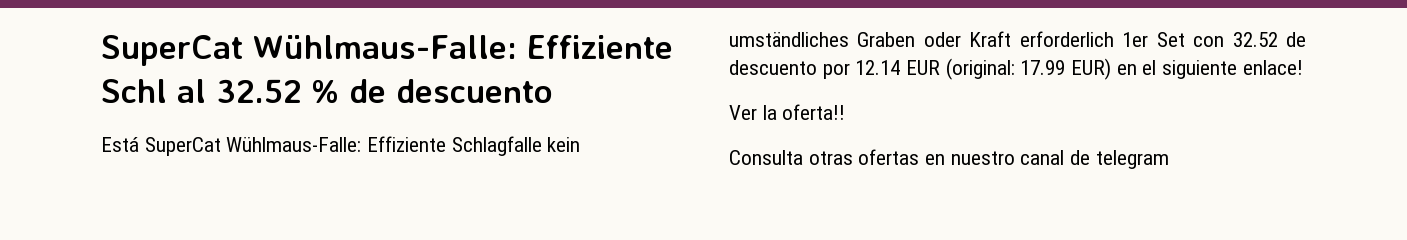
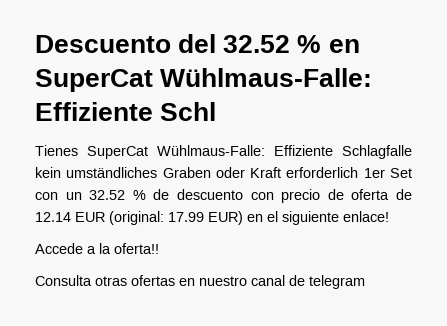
- SuperCat Wühlmaus-Falle: Effiziente Schl al 32.52 % de descuento
- Está SuperCat Wühlmaus-Falle: Effiziente Schlagfalle kein umständliches Graben oder Kraft erforderlich 1er Set con 32.52 de descuento por 12.14 EUR (original: 17.99 EUR) en el siguiente enlace!
+ Descuento del 32.52 % en SuperCat Wühlmaus-Falle: Effiziente Schl
+ Tienes SuperCat Wühlmaus-Falle: Effiziente Schlagfalle kein umständliches Graben oder Kraft erforderlich 1er Set con un 32.52 % de descuento con precio de oferta de 12.14 EUR (original: 17.99 EUR) en el siguiente enlace!
- Ver la oferta!!
+ Accede a la oferta!!

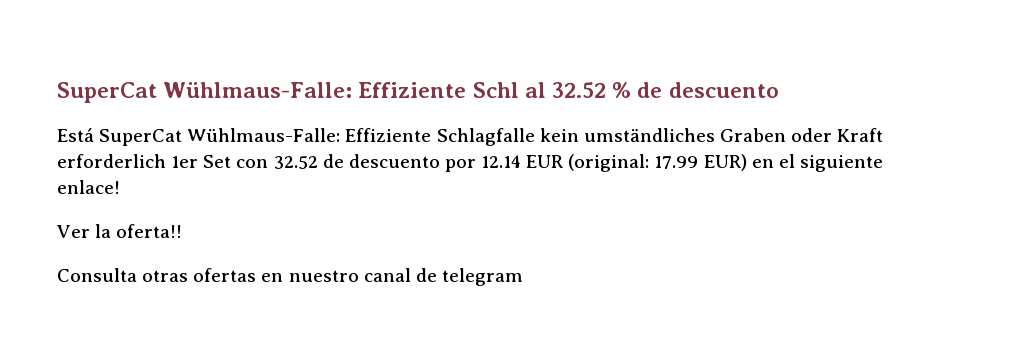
- Descuento del 32.52 % en SuperCat Wühlmaus-Falle: Effiziente Schl
- Tienes SuperCat Wühlmaus-Falle: Effiziente Schlagfalle kein umständliches Graben oder Kraft erforderlich 1er Set con un 32.52 % de descuento con precio de oferta de 12.14 EUR (original: 17.99 EUR) en el siguiente enlace!
+ SuperCat Wühlmaus-Falle: Effiziente Schl al 32.52 % de descuento
+ Está SuperCat Wühlmaus-Falle: Effiziente Schlagfalle kein umständliches Graben oder Kraft erforderlich 1er Set con 32.52 de descuento por 12.14 EUR (original: 17.99 EUR) en el siguiente enlace!
- Accede a la oferta!!
+ Ver la oferta!!

